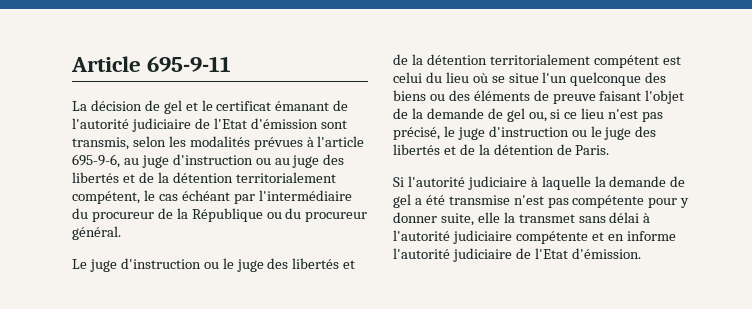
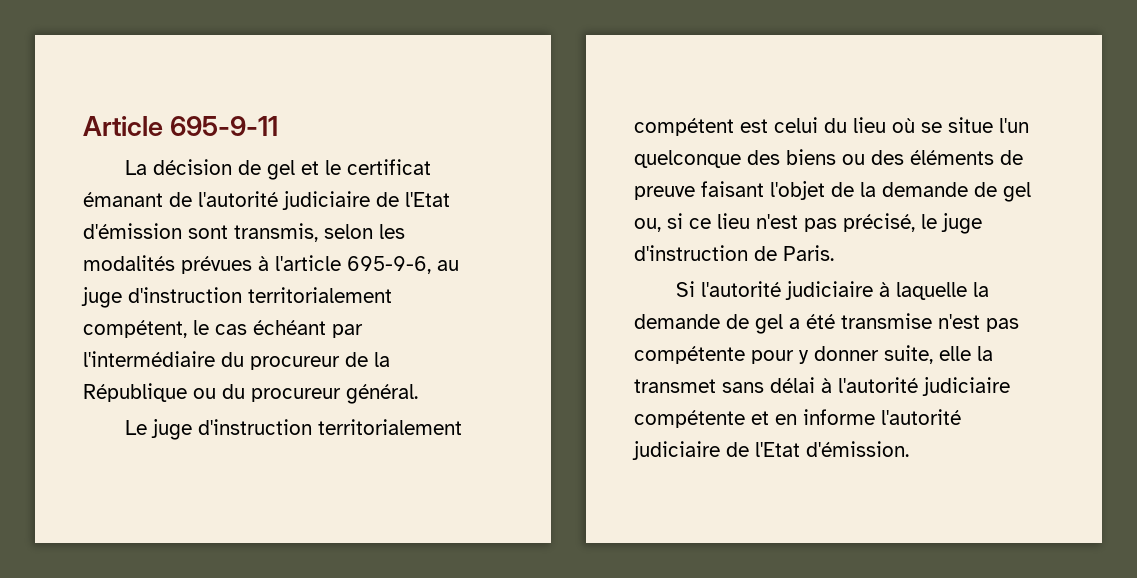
- La décision de gel et le certificat émanant de l'autorité judiciaire de l'Etat d'émission sont transmis, selon les modalités prévues à l'article 695-9-6, au juge d'instruction ou au juge des libertés et de la détention territorialement compétent, le cas échéant par l'intermédiaire du procureur de la République ou du procureur général.
+ La décision de gel et le certificat émanant de l'autorité judiciaire de l'Etat d'émission sont transmis, selon les modalités prévues à l'article 695-9-6, au juge d'instruction territorialement compétent, le cas échéant par l'intermédiaire du procureur de la République ou du procureur général.
- Le juge d'instruction ou le juge des libertés et de la détention territorialement compétent est celui du lieu où se situe l'un quelconque des biens ou des éléments de preuve faisant l'objet de la demande de gel ou, si ce lieu n'est pas précisé, le juge d'instruction ou le juge des libertés et de la détention de Paris.
+ Le juge d'instruction territorialement compétent est celui du lieu où se situe l'un quelconque des biens ou des éléments de preuve faisant l'objet de la demande de gel ou, si ce lieu n'est pas précisé, le juge d'instruction de Paris.

